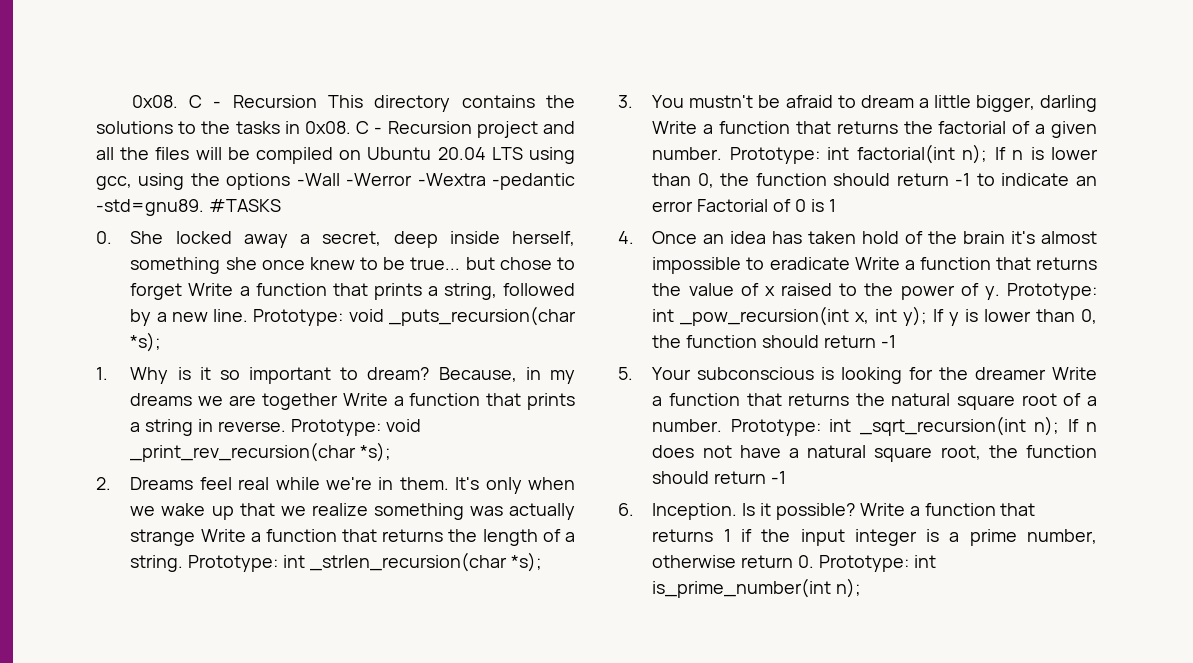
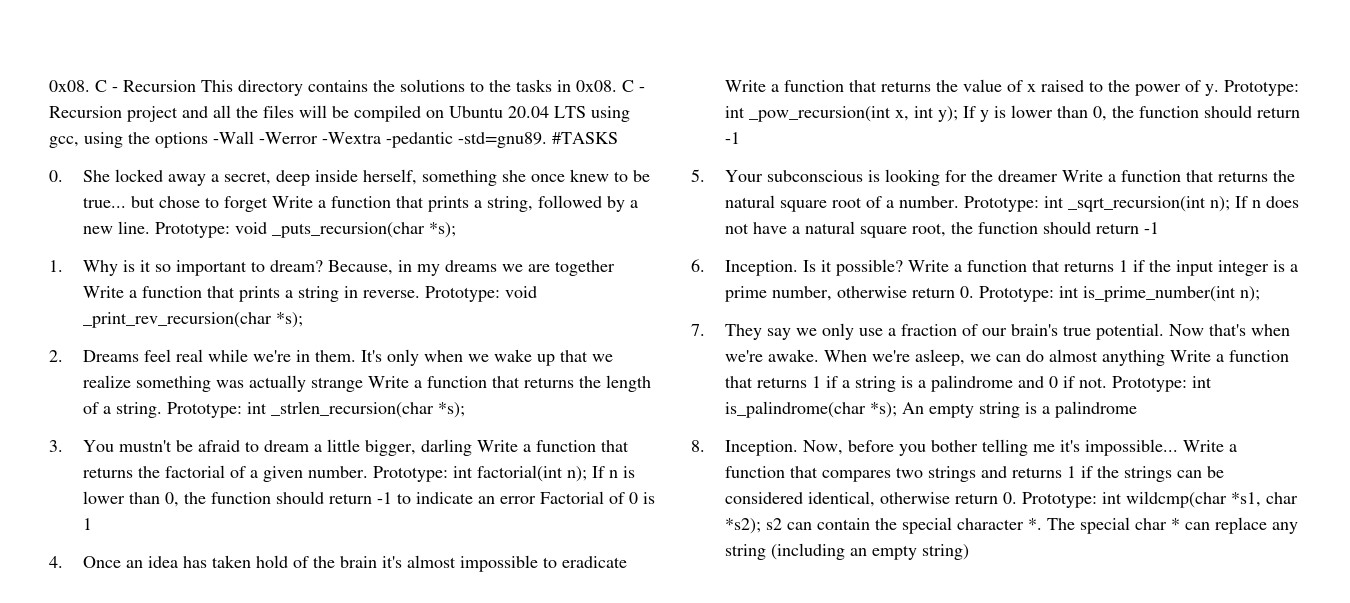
+ 7. They say we only use a fraction of our brain's true potential. Now that's when we're awake. When we're asleep, we can do almost anything Write a function that returns 1 if a string is a palindrome and 0 if not. Prototype: int is_palindrome(char *s); An empty string is a palindrome
+ 8. Inception. Now, before you bother telling me it's impossible... Write a function that compares two strings and returns 1 if the strings can be considered identical, otherwise return 0. Prototype: int wildcmp(char *s1, char *s2); s2 can contain the special character *. The special char * can replace any string (including an empty string)

